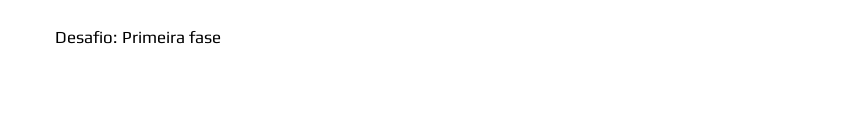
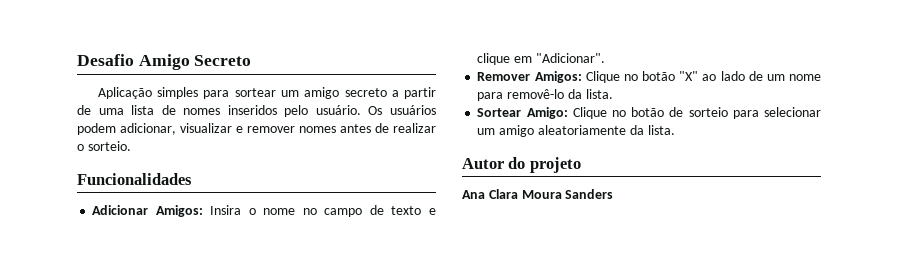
- Desafio: Primeira fase
+ Desafio Amigo Secreto
+ Aplicação simples para sortear um amigo secreto a partir de uma lista de nomes inseridos pelo usuário. Os usuários podem adicionar, visualizar e remover nomes antes de realizar o sorteio.
+ Funcionalidades
+ Adicionar Amigos: Insira o nome no campo de texto e clique em "Adicionar".
+ Remover Amigos: Clique no botão "X" ao lado de um nome para removê-lo da lista.
+ Sortear Amigo: Clique no botão de sorteio para selecionar um amigo aleatoriamente da lista.
+ Autor do projeto
+ Ana Clara Moura Sanders

